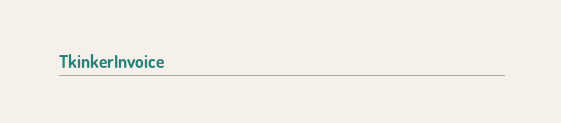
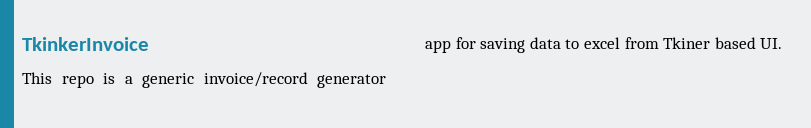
+ This repo is a generic invoice/record generator app for saving data to excel from Tkiner based UI.

